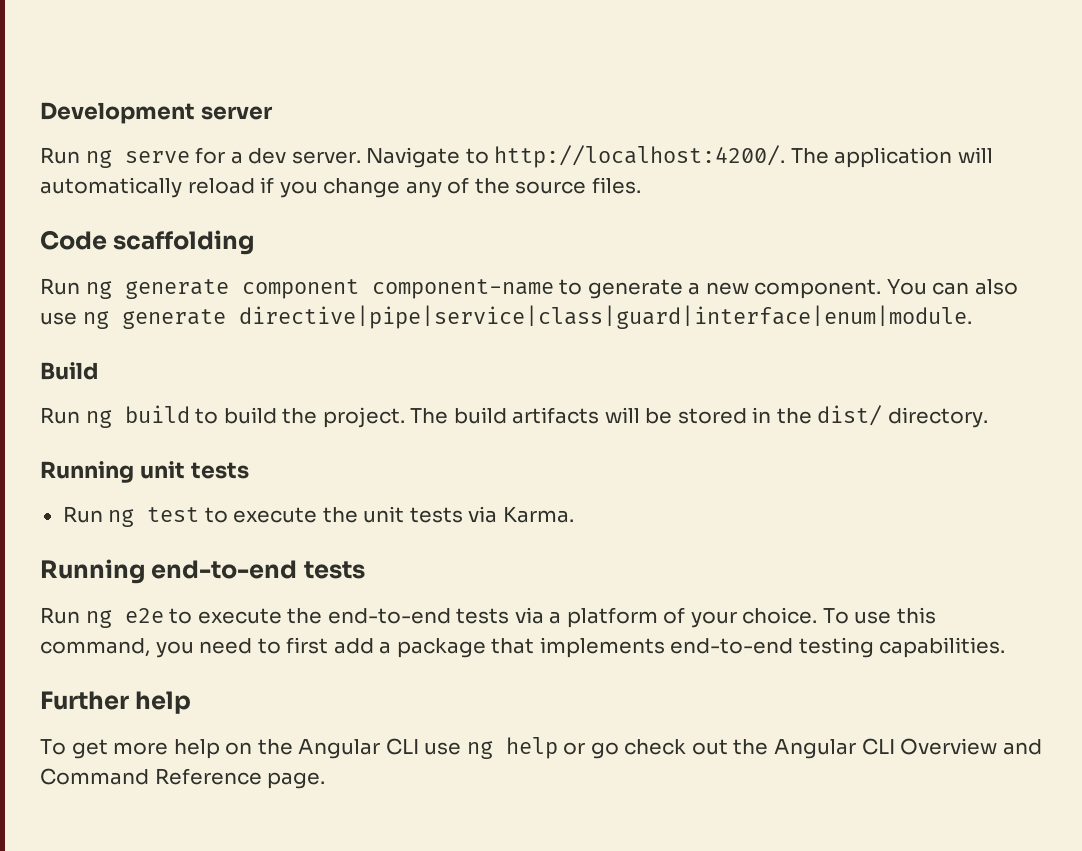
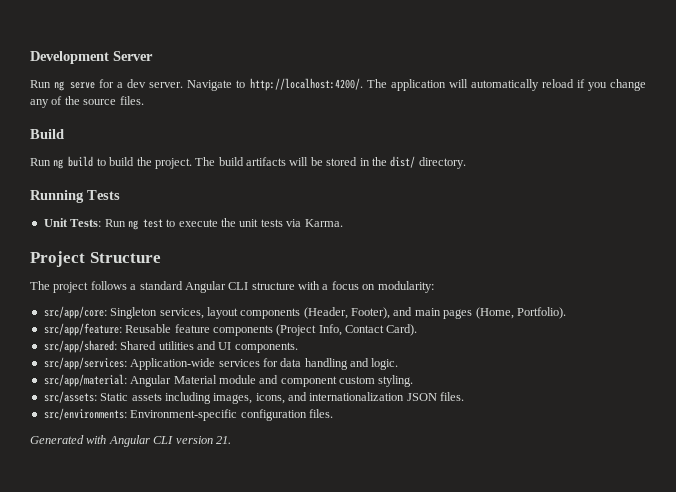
- Development server
+ Development Server
- Code scaffolding
- Run ng generate component component-name to generate a new component. You can also use ng generate directive|pipe|service|class|guard|interface|enum|module.
- Running unit tests
- Run ng test to execute the unit tests via Karma.
+ Running Tests
+ Unit Tests: Run ng test to execute the unit tests via Karma.
- Running end-to-end tests
- Run ng e2e to execute the end-to-end tests via a platform of your choice. To use this command, you need to first add a package that implements end-to-end testing capabilities.
- Further help
- To get more help on the Angular CLI use ng help or go check out the Angular CLI Overview and Command Reference page.
+ Project Structure
+ The project follows a standard Angular CLI structure with a focus on modularity:
+ src/app/core: Singleton services, layout components (Header, Footer), and main pages (Home, Portfolio).
+ src/app/feature: Reusable feature components (Project Info, Contact Card).
+ src/app/shared: Shared utilities and UI components.
+ src/app/services: Application-wide services for data handling and logic.
+ src/app/material: Angular Material module and component custom styling.
+ src/assets: Static assets including images, icons, and internationalization JSON files.
+ src/environments: Environment-specific configuration files.
+ Generated with Angular CLI version 21.

